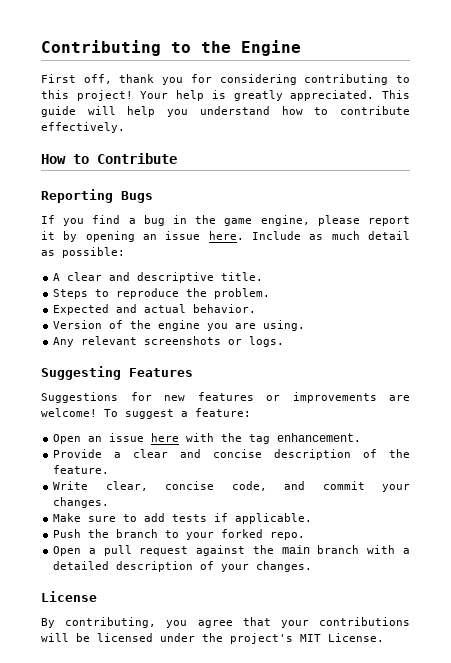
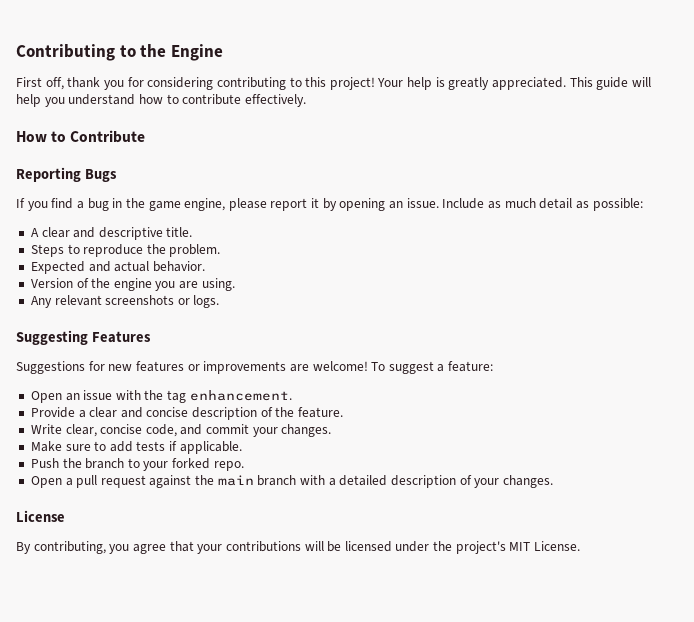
- If you find a bug in the game engine, please report it by opening an issue here.
+ If you find a bug in the game engine, please report it by opening an issue.
- Open an issue here with the tag enhancement.
+ Open an issue with the tag enhancement.

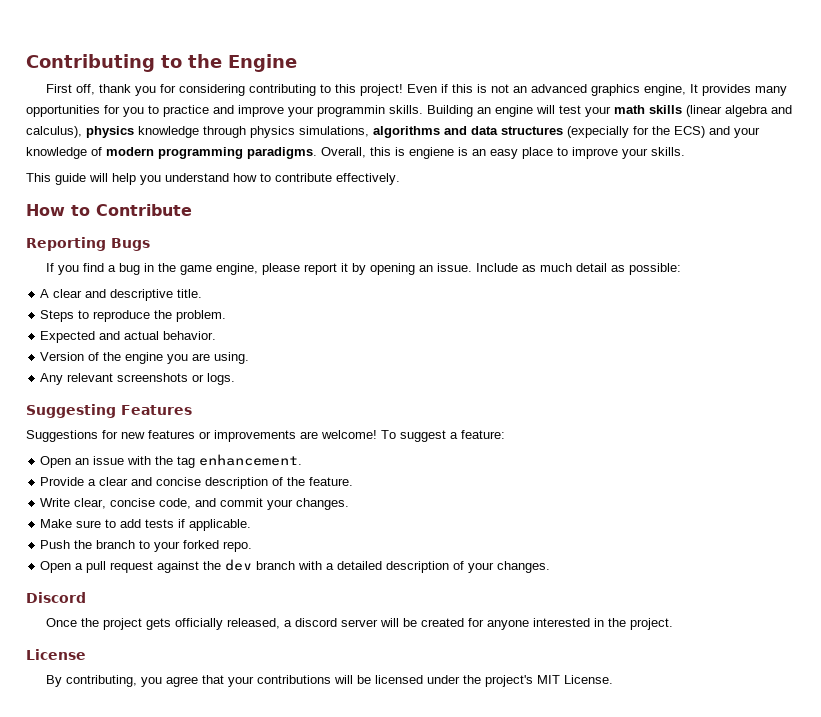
- Your help is greatly appreciated. This guide will help you understand how to contribute effectively.
+ Even if this is not an advanced graphics engine, It provides many opportunities for you to practice and improve your programmin skills. Building an engine will test your math skills (linear algebra and calculus), physics knowledge through physics simulations, algorithms and data structures (expecially for the ECS) and your knowledge of modern programming paradigms. Overall, this is engiene is an easy place to improve your skills.
+ This guide will help you understand how to contribute effectively.
- Open a pull request against the main branch with a detailed description of your changes.
+ Open a pull request against the dev branch with a detailed description of your changes.
+ Discord
+ Once the project gets officially released, a discord server will be created for anyone interested in the project.

